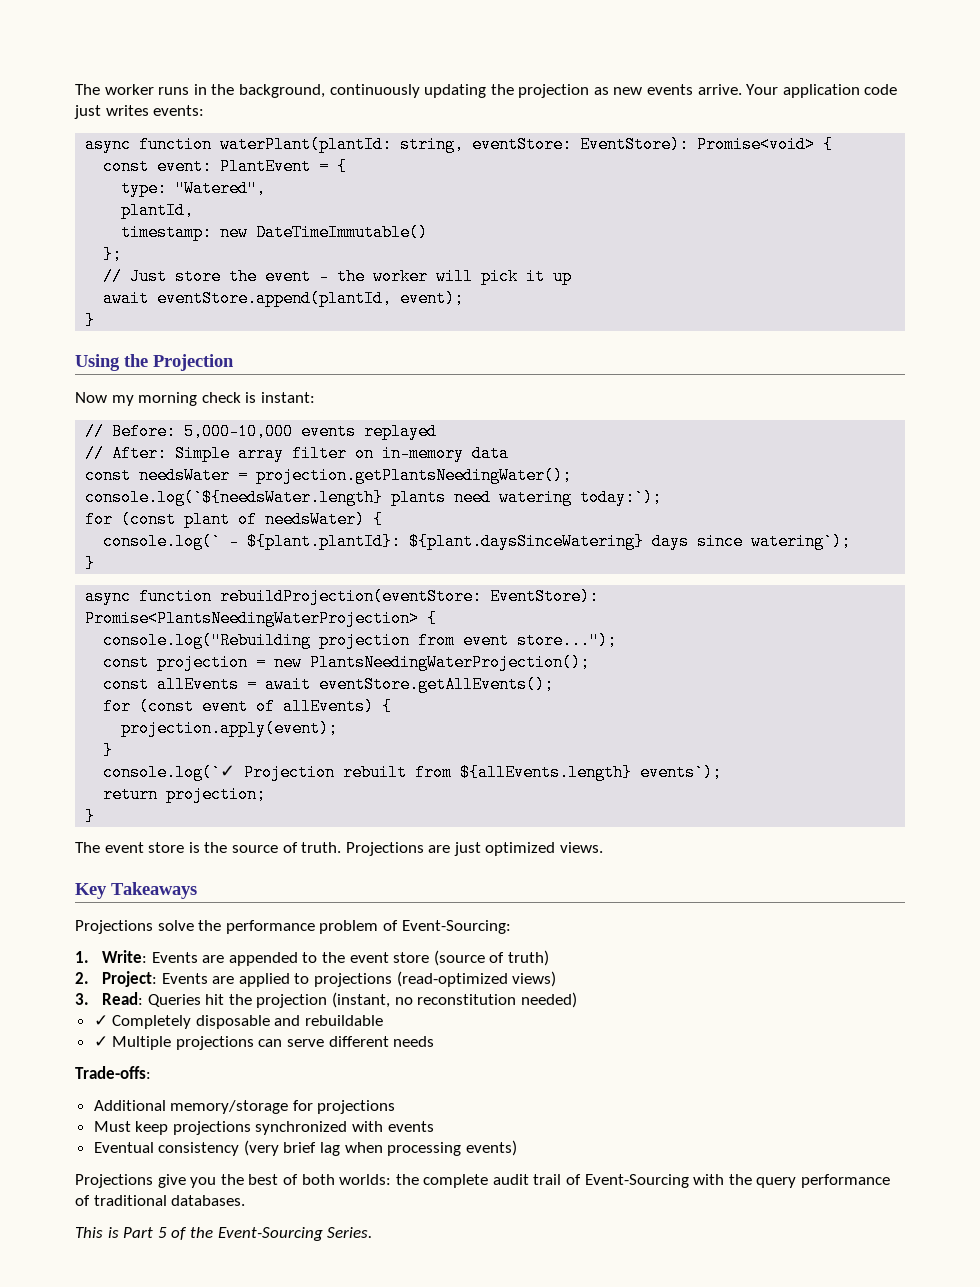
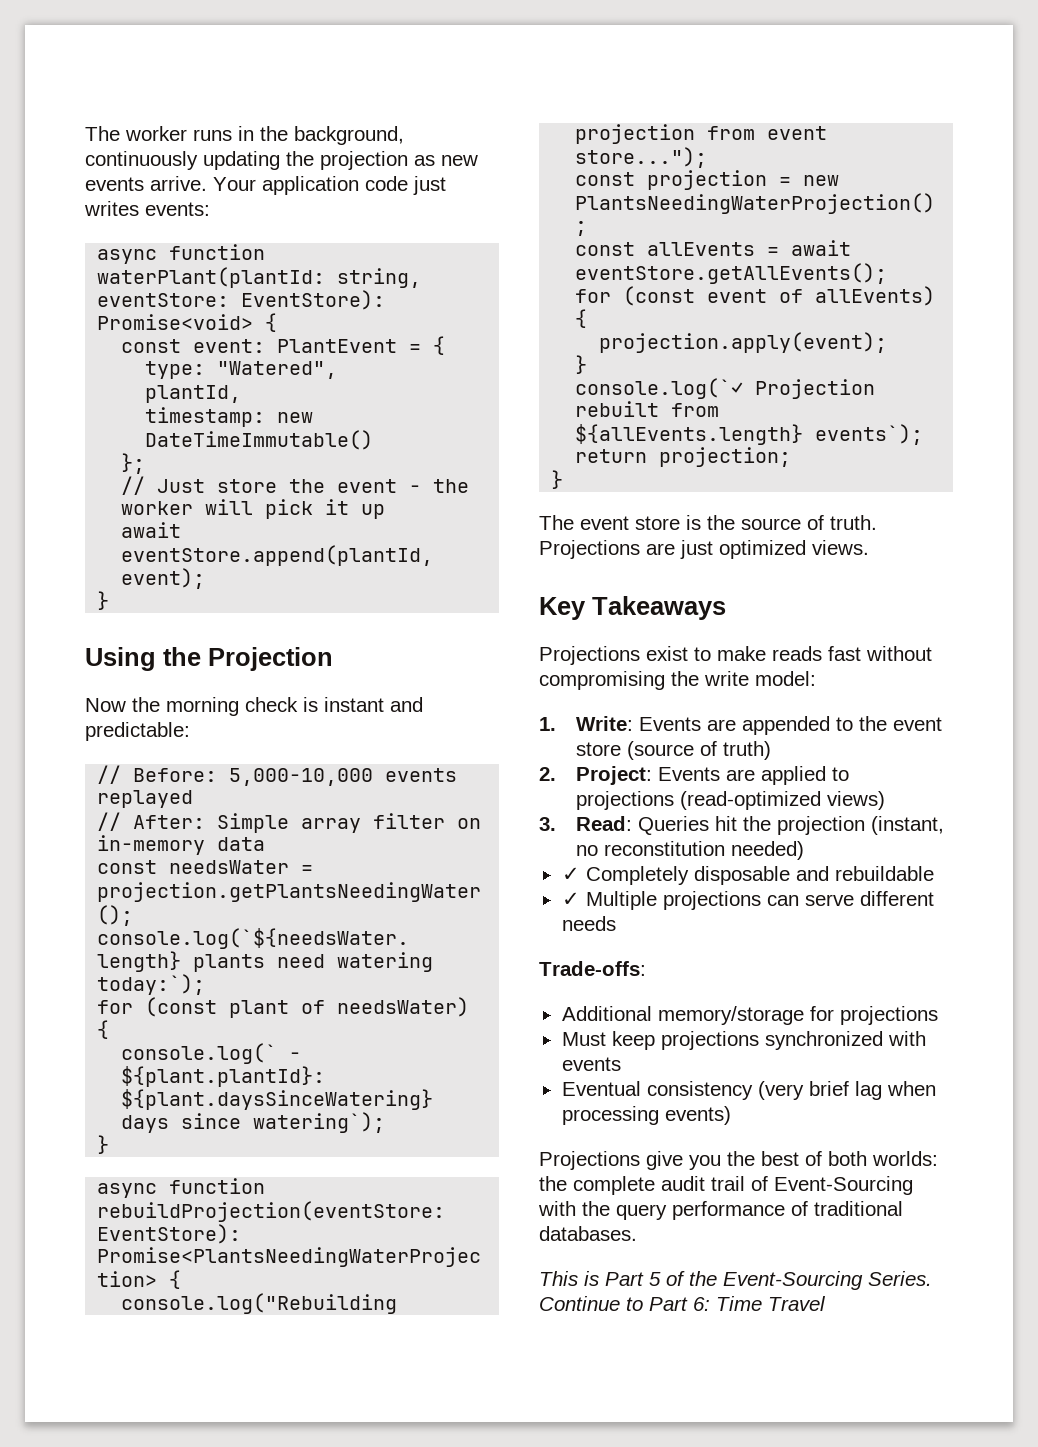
- Now my morning check is instant:
+ Now the morning check is instant and predictable:
- Projections solve the performance problem of Event-Sourcing:
+ Projections exist to make reads fast without compromising the write model:
+ Continue to Part 6: Time Travel

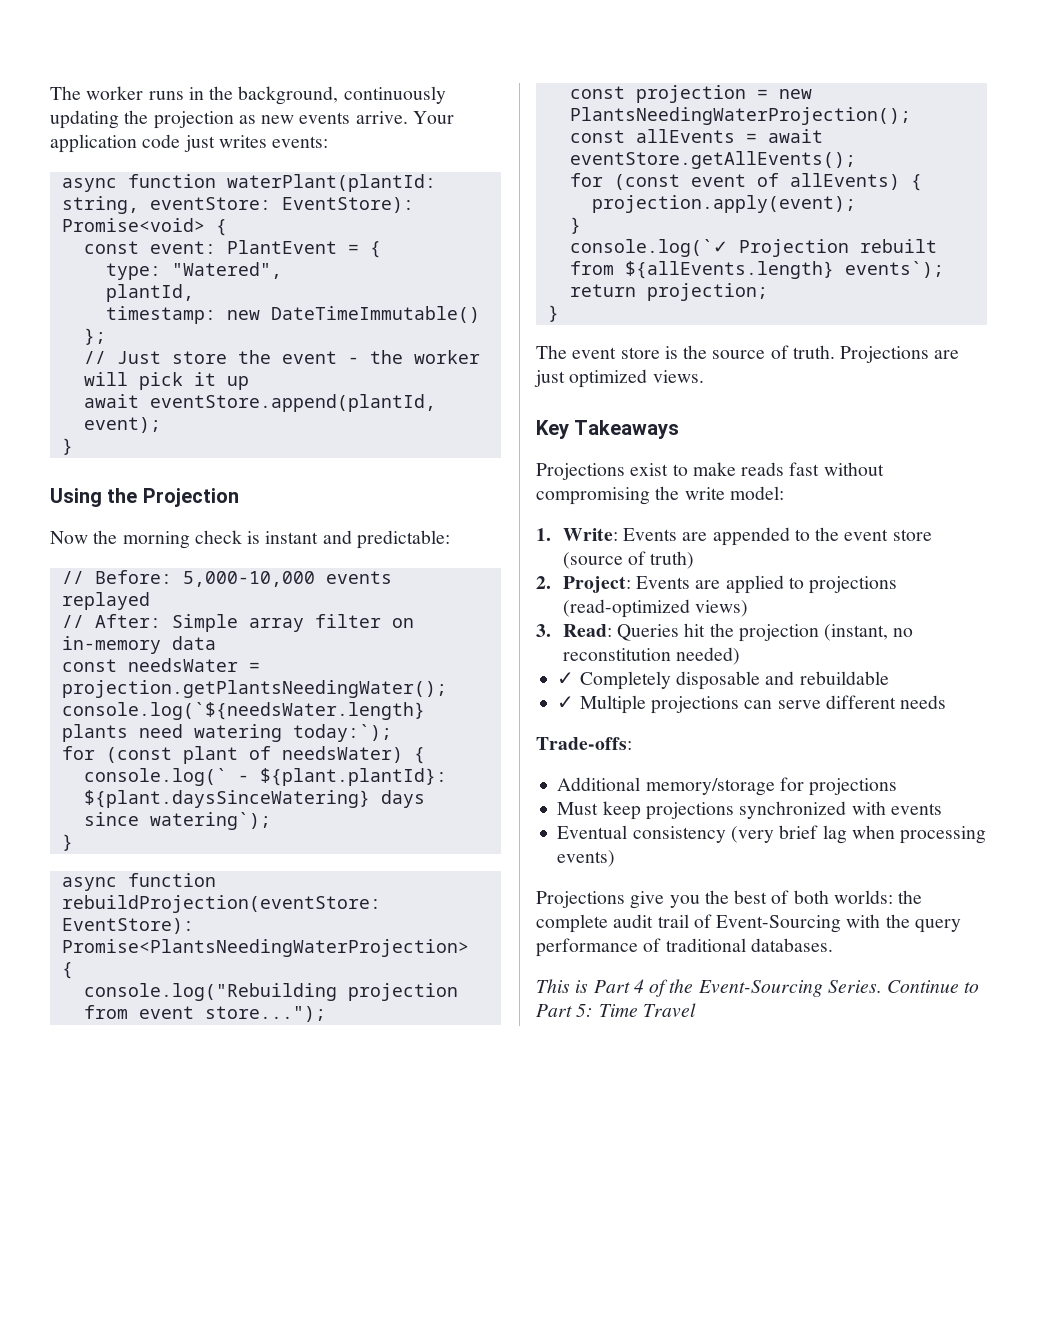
- This is Part 5 of the Event-Sourcing Series.
+ This is Part 4 of the Event-Sourcing Series.
- Continue to Part 6: Time Travel
+ Continue to Part 5: Time Travel

